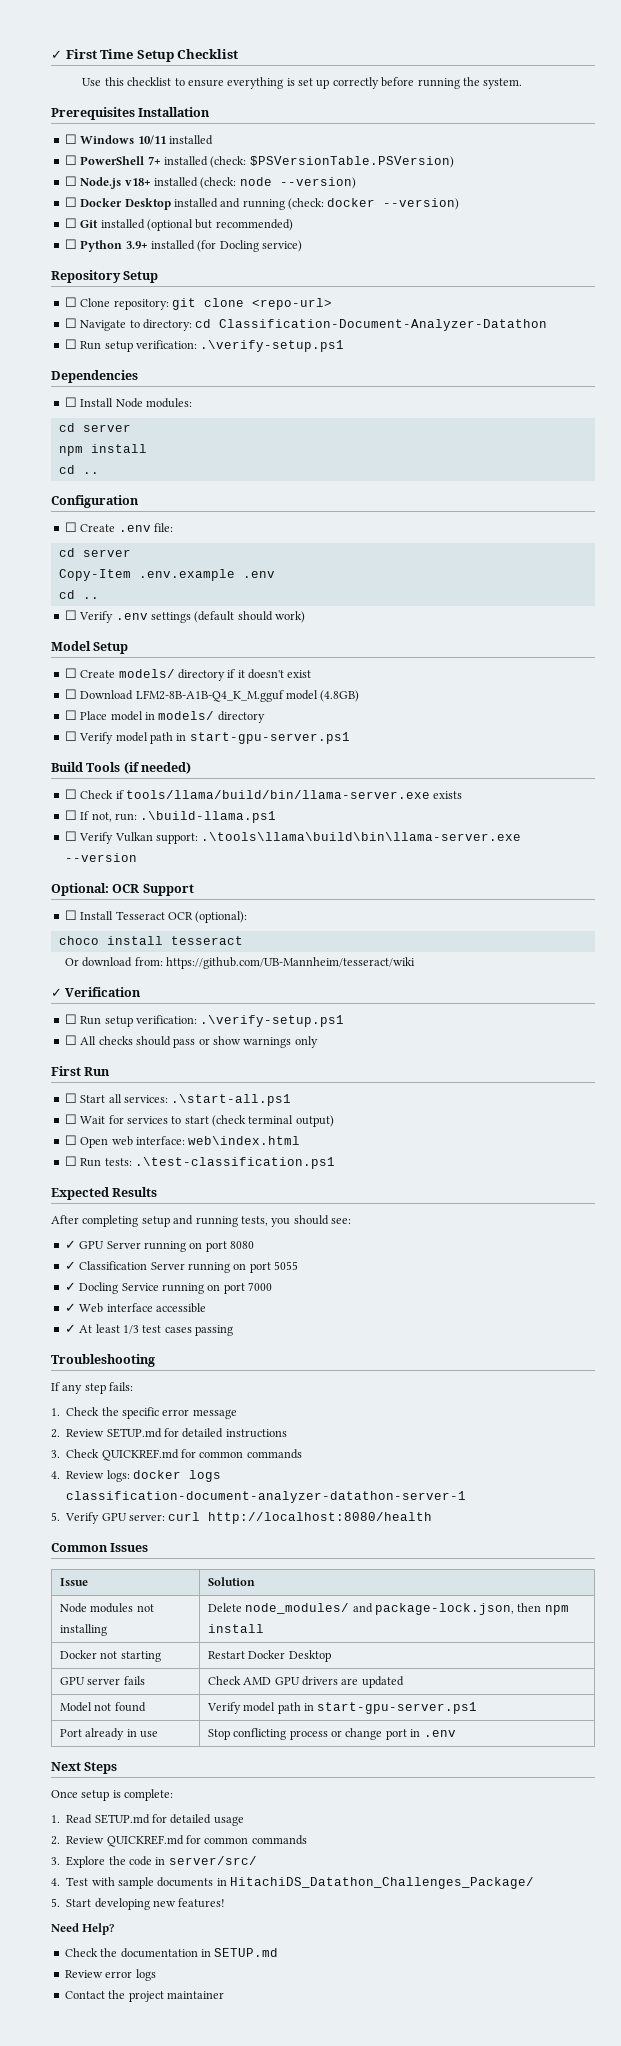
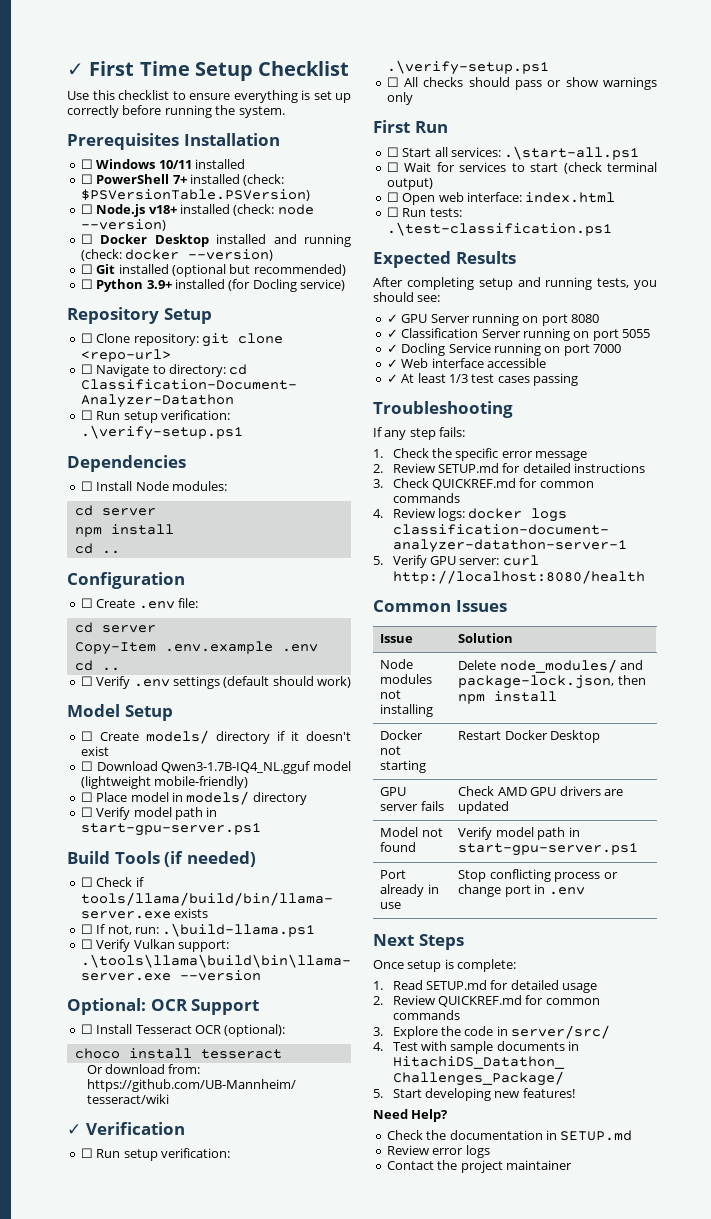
- ☐ Download LFM2-8B-A1B-Q4_K_M.gguf model (4.8GB)
+ ☐ Download Qwen3-1.7B-IQ4_NL.gguf model (lightweight mobile-friendly)
- ☐ Open web interface: web\index.html
+ ☐ Open web interface: index.html

